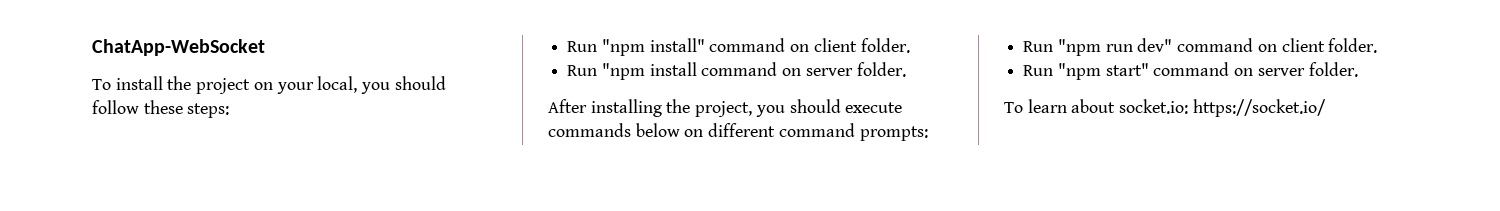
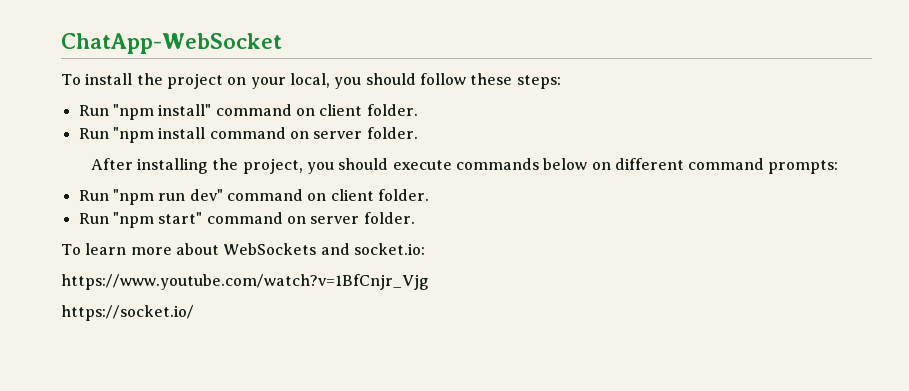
- To learn about socket.io: https://socket.io/
+ To learn more about WebSockets and socket.io:
+ https://www.youtube.com/watch?v=1BfCnjr_Vjg
+ https://socket.io/

